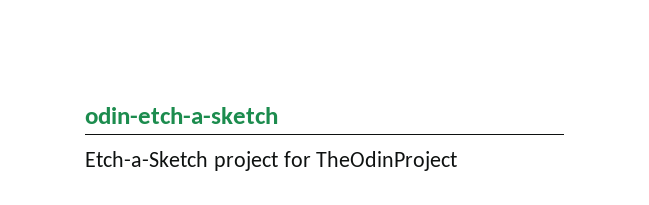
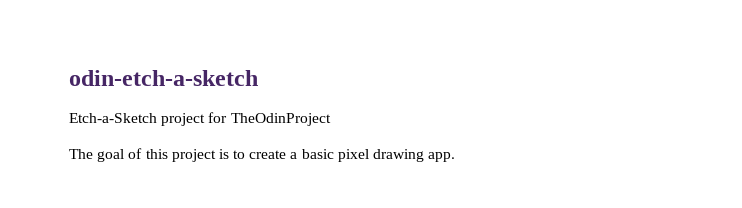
+ The goal of this project is to create a basic pixel drawing app.

